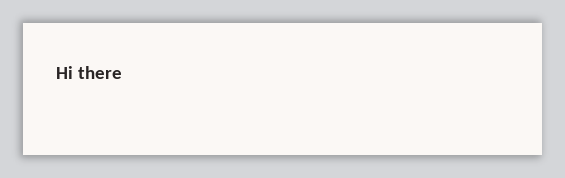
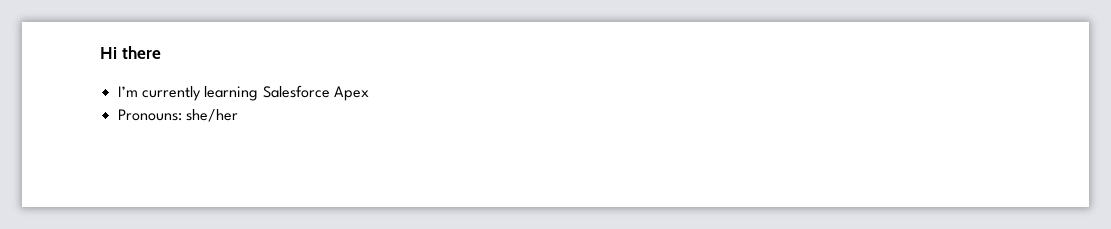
+ I’m currently learning Salesforce Apex
+ Pronouns: she/her

